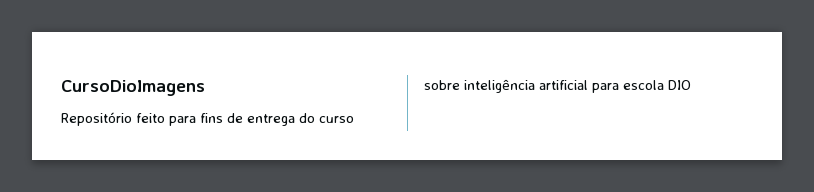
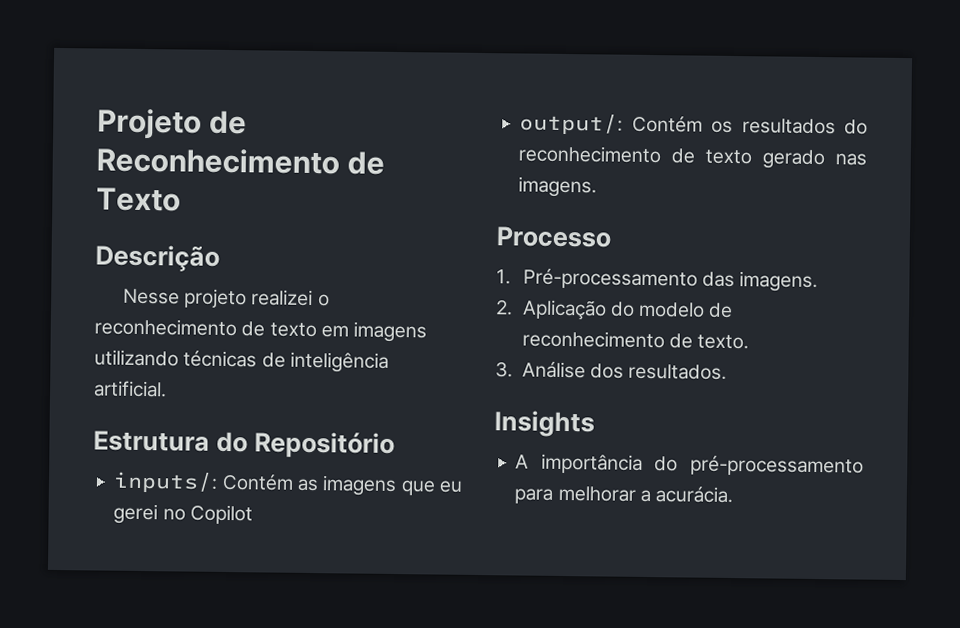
- CursoDioImagens
- Repositório feito para fins de entrega do curso sobre inteligência artificial para escola DIO
+ Projeto de Reconhecimento de Texto
+ Descrição
+ Nesse projeto realizei o reconhecimento de texto em imagens utilizando técnicas de inteligência artificial.
+ Estrutura do Repositório
+ inputs/: Contém as imagens que eu gerei no Copilot
+ output/: Contém os resultados do reconhecimento de texto gerado nas imagens.
+ Processo
+ 1. Pré-processamento das imagens.
+ 2. Aplicação do modelo de reconhecimento de texto.
+ 3. Análise dos resultados.
+ Insights
+ A importância do pré-processamento para melhorar a acurácia.

